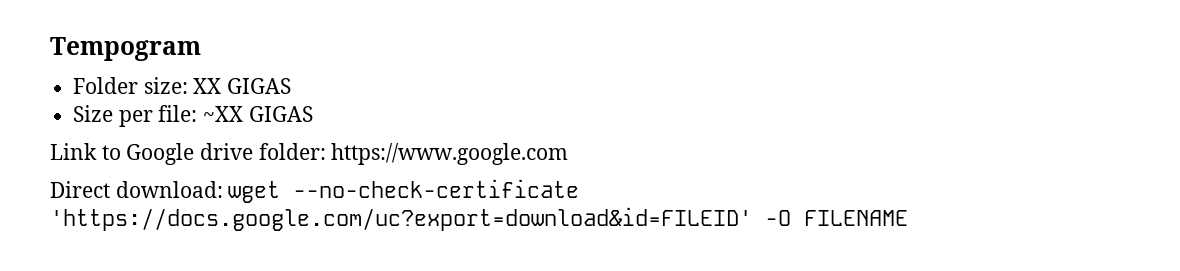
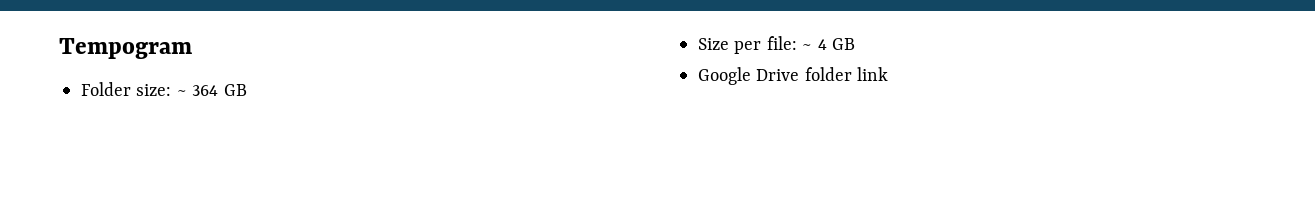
- Folder size: XX GIGAS
+ Folder size: ~ 364 GB
- Size per file: ~XX GIGAS
- Link to Google drive folder: https://www.google.com
- Direct download: wget --no-check-certificate 'https://docs.google.com/uc?export=download&id=FILEID' -O FILENAME
+ Size per file: ~ 4 GB
+ Google Drive folder link

